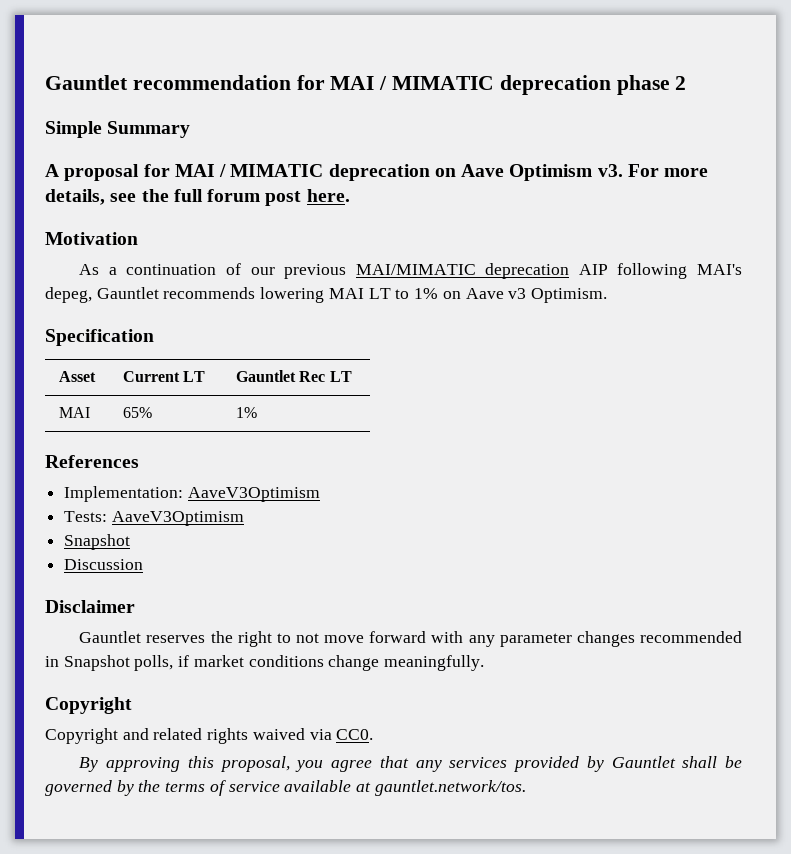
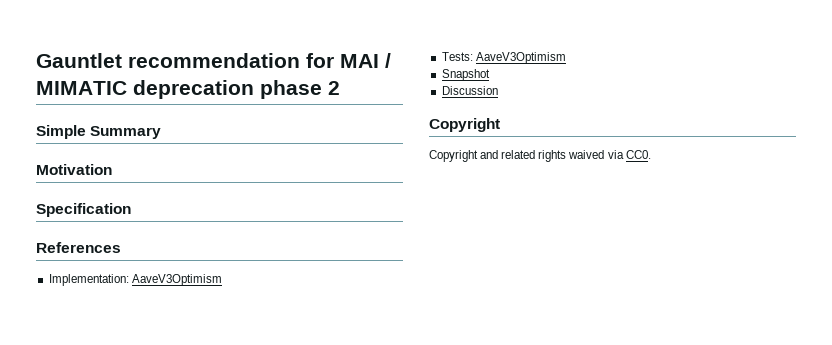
- A proposal for MAI / MIMATIC deprecation on Aave Optimism v3. For more details, see the full forum post here.
  Motivation
- As a continuation of our previous MAI/MIMATIC deprecation AIP following MAI's depeg, Gauntlet recommends lowering MAI LT to 1% on Aave v3 Optimism.
  Specification
- Asset | Current LT | Gauntlet Rec LT
- MAI | 65% | 1%
- Disclaimer
- Gauntlet reserves the right to not move forward with any parameter changes recommended in Snapshot polls, if market conditions change meaningfully.
- By approving this proposal, you agree that any services provided by Gauntlet shall be governed by the terms of service available at gauntlet.network/tos.

